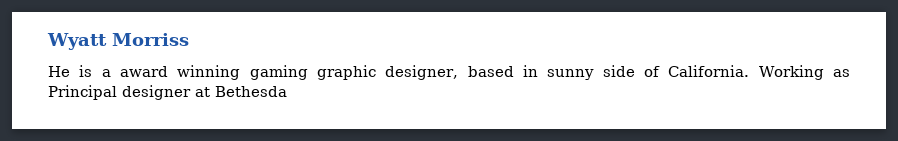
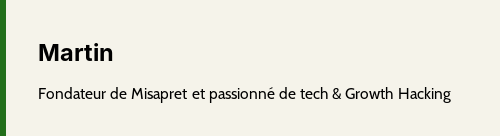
- Wyatt Morriss
- He is a award winning gaming graphic designer, based in sunny side of California. Working as Principal designer at Bethesda
+ Martin
+ Fondateur de Misapret et passionné de tech & Growth Hacking

